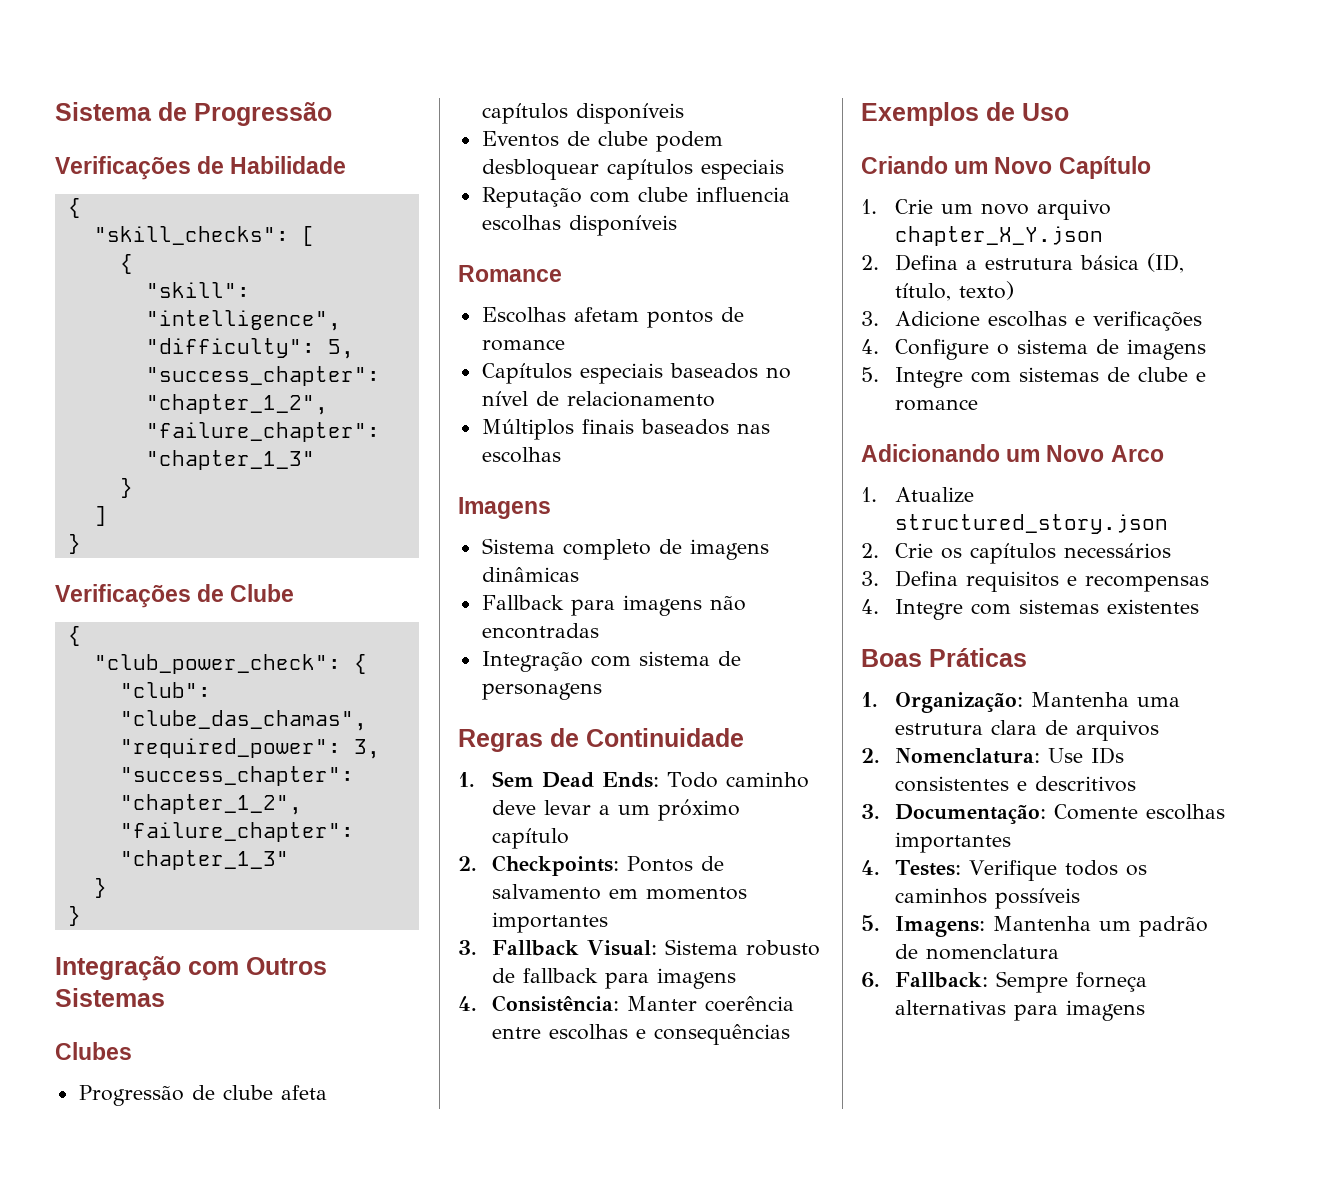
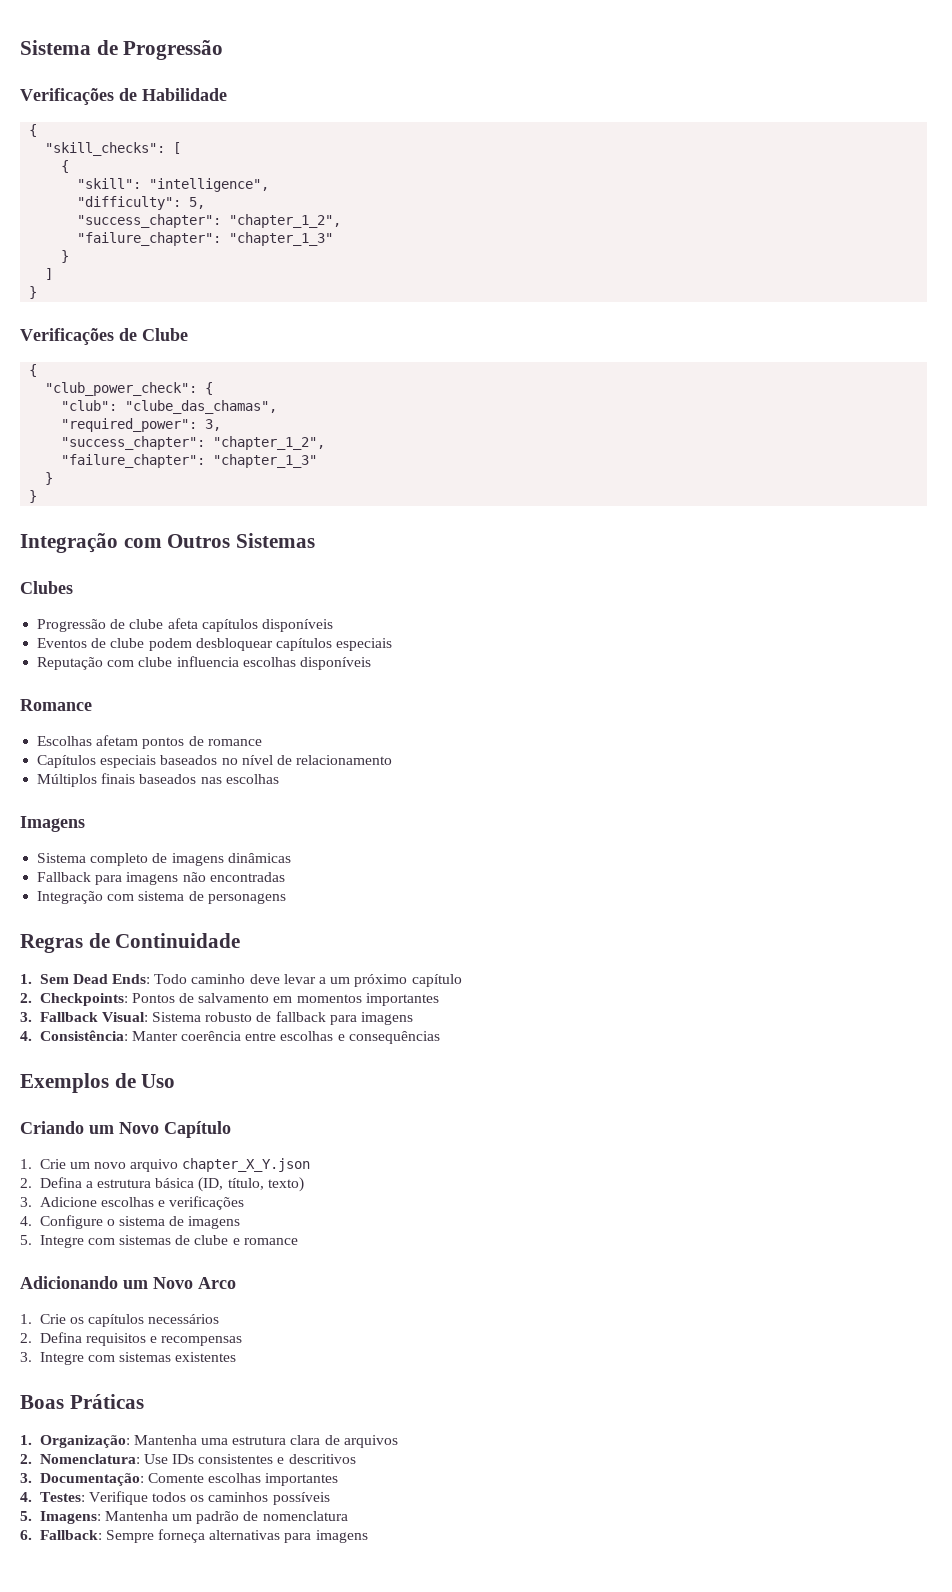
- 1. Atualize structured_story.json
- 2. Crie os capítulos necessários
+ 1. Crie os capítulos necessários
- 3. Defina requisitos e recompensas
+ 2. Defina requisitos e recompensas
- 4. Integre com sistemas existentes
+ 3. Integre com sistemas existentes

